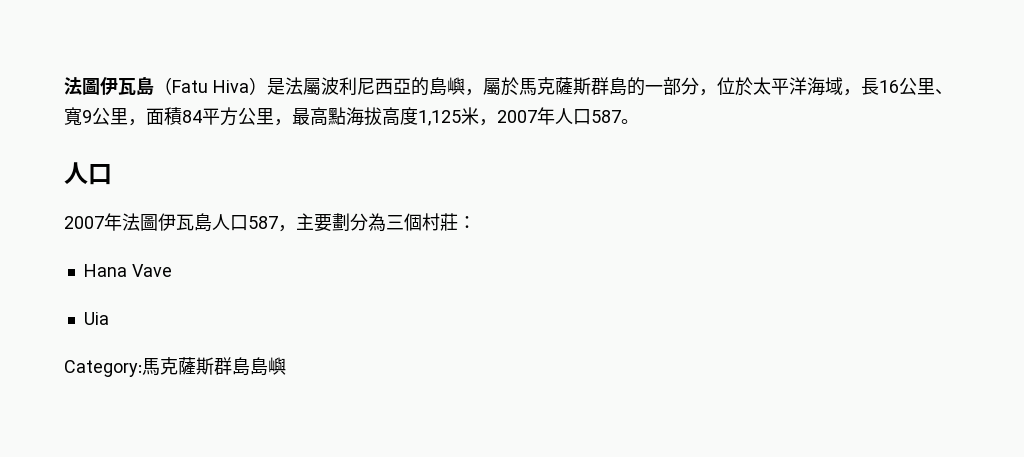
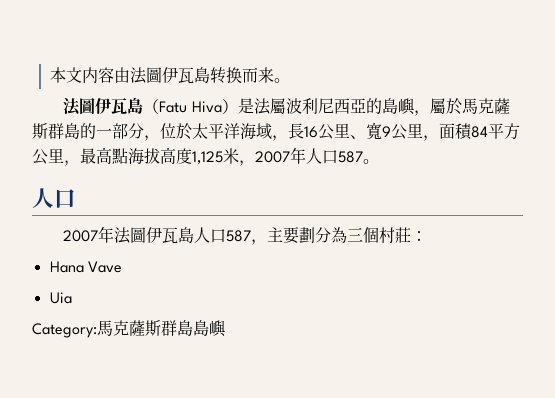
+ 本文内容由法圖伊瓦島转换而来。

